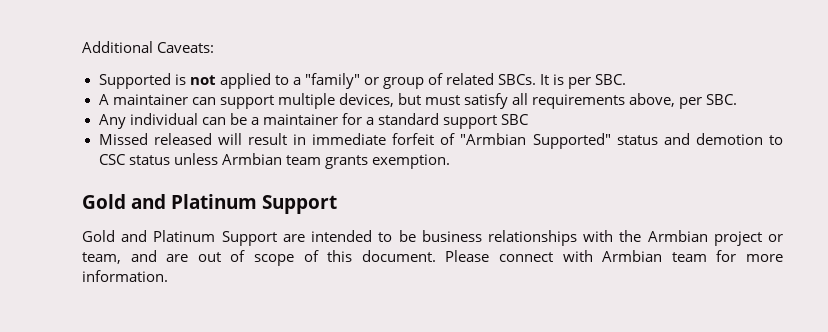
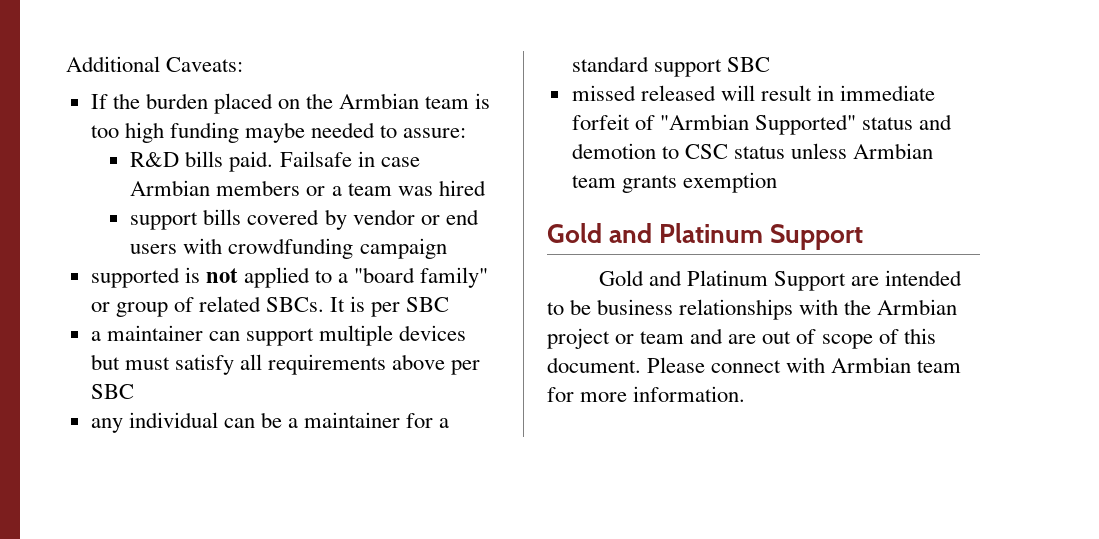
- Supported is not applied to a "family" or group of related SBCs.
+ If the burden placed on the Armbian team is too high funding maybe needed to assure:
+ R&D bills paid. Failsafe in case Armbian members or a team was hired
+ support bills covered by vendor or end users with crowdfunding campaign
+ supported is not applied to a "board family" or group of related SBCs.
- It is per SBC.
- A maintainer can support multiple devices, but must satisfy all requirements above, per SBC.
- Any individual can be a maintainer for a standard support SBC
+ It is per SBC
+ a maintainer can support multiple devices but must satisfy all requirements above per SBC
+ any individual can be a maintainer for a standard support SBC
- Missed released will result in immediate forfeit of "Armbian Supported" status and demotion to CSC status unless Armbian team grants exemption.
+ missed released will result in immediate forfeit of "Armbian Supported" status and demotion to CSC status unless Armbian team grants exemption
- Gold and Platinum Support are intended to be business relationships with the Armbian project or team, and are out of scope of this document.
+ Gold and Platinum Support are intended to be business relationships with the Armbian project or team and are out of scope of this document.

